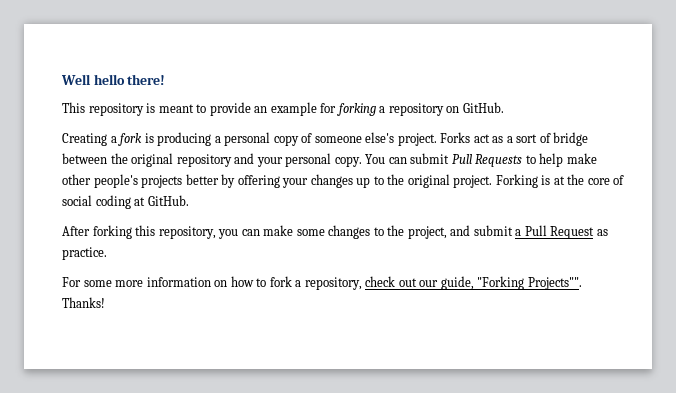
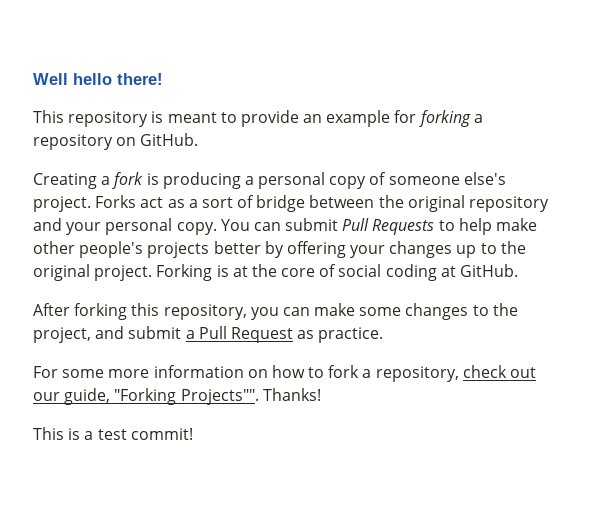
+ This is a test commit!

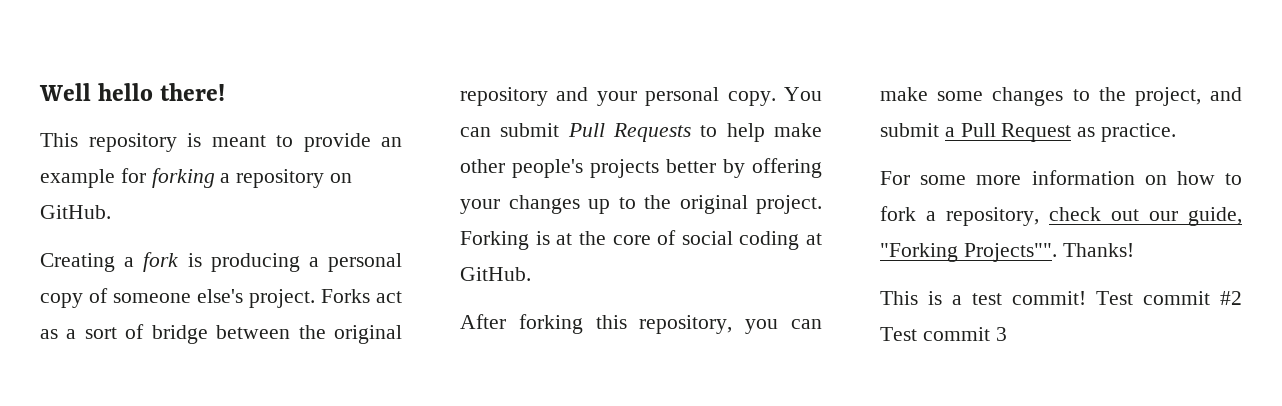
+ Test commit #2 Test commit 3

